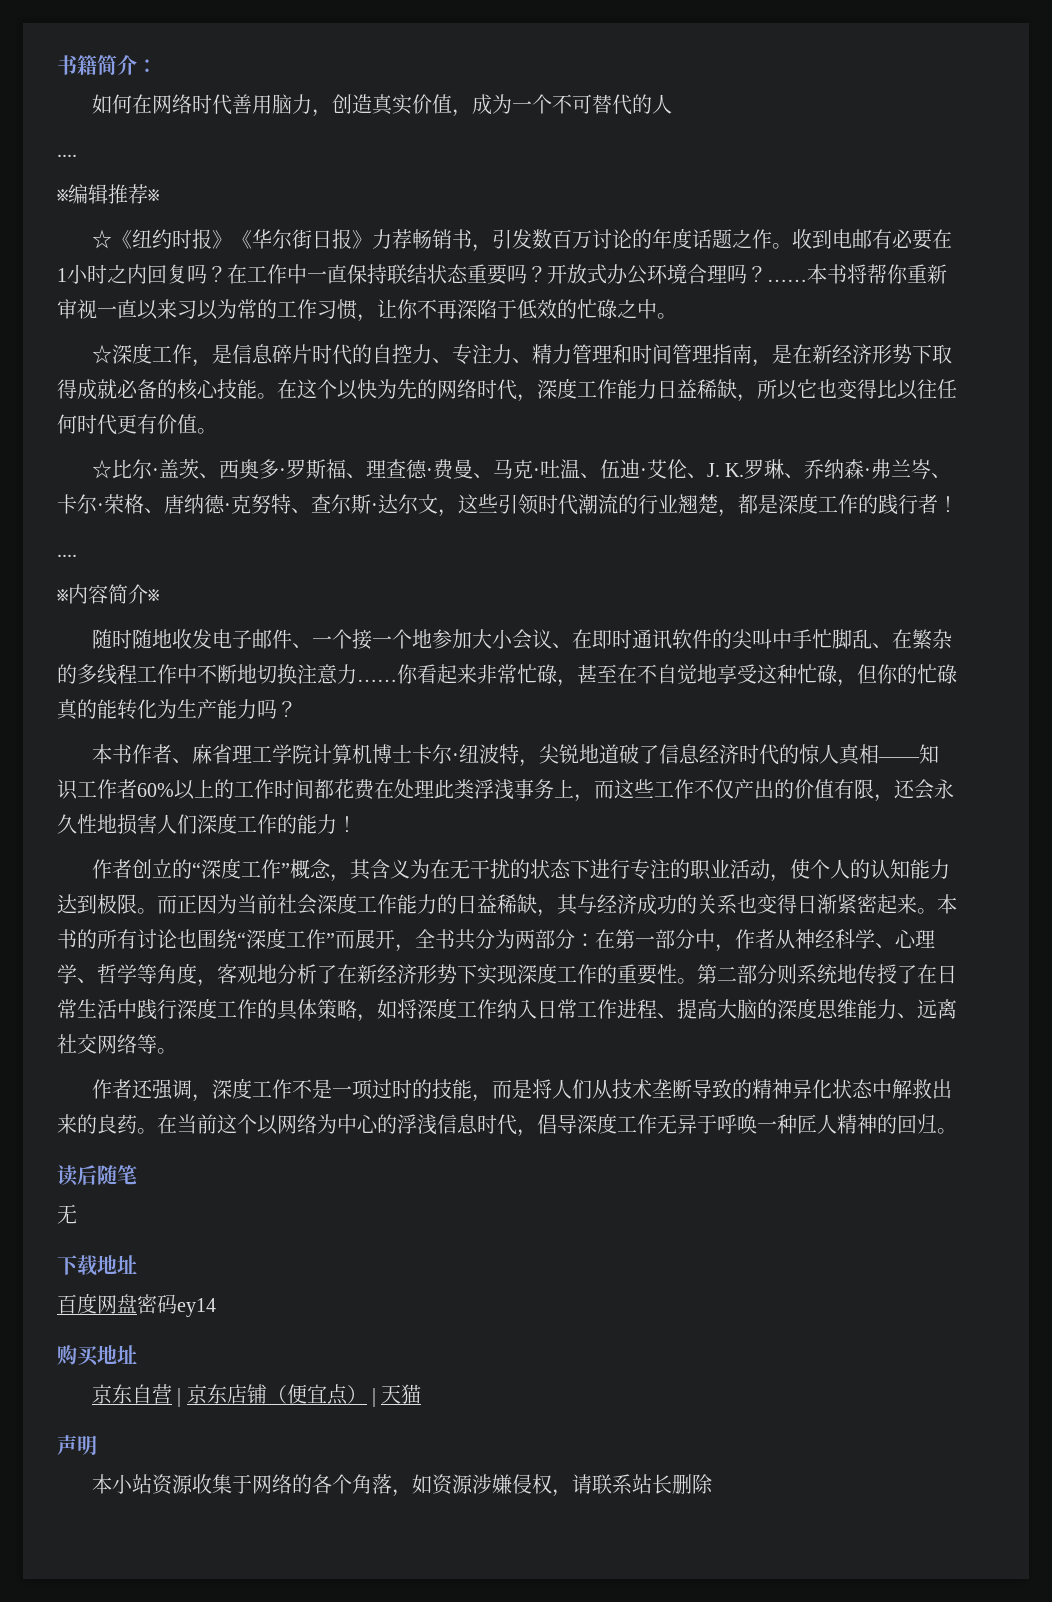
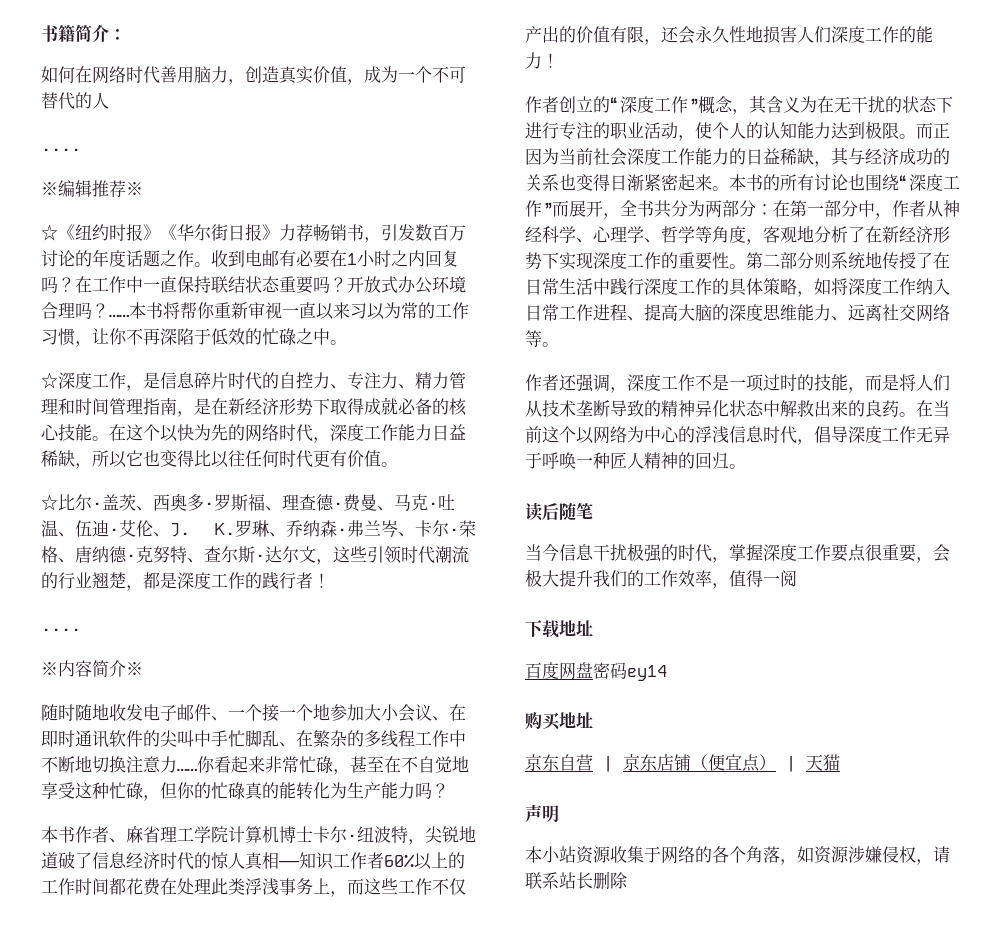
  读后随笔
- 无
+ 当今信息干扰极强的时代，掌握深度工作要点很重要，会极大提升我们的工作效率，值得一阅

